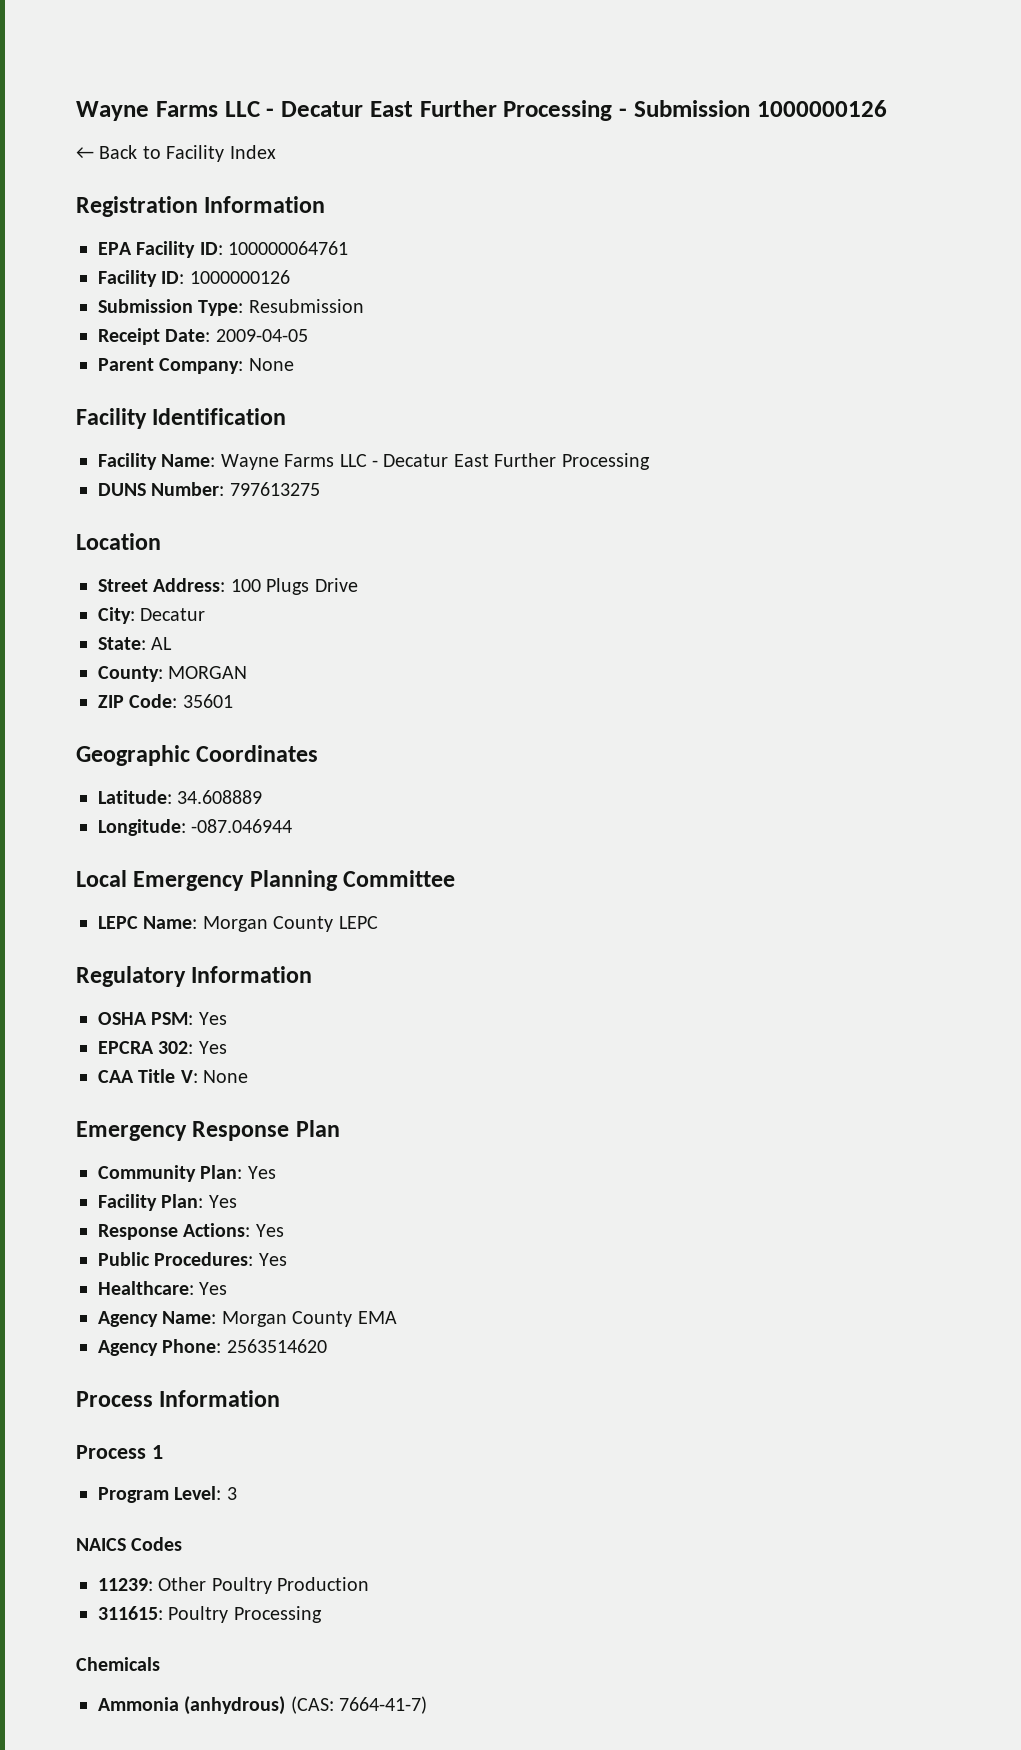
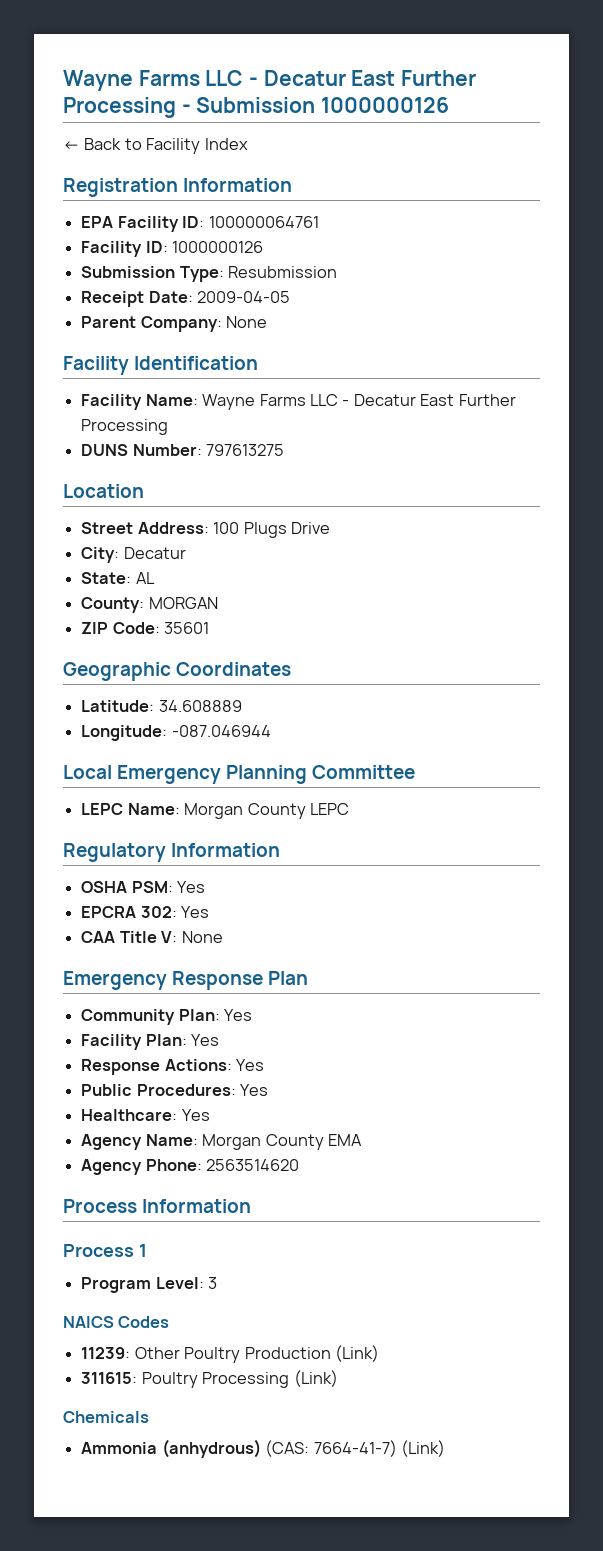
- 11239: Other Poultry Production
+ 11239: Other Poultry Production (Link)
- 311615: Poultry Processing
+ 311615: Poultry Processing (Link)
- Ammonia (anhydrous) (CAS: 7664-41-7)
+ Ammonia (anhydrous) (CAS: 7664-41-7) (Link)

